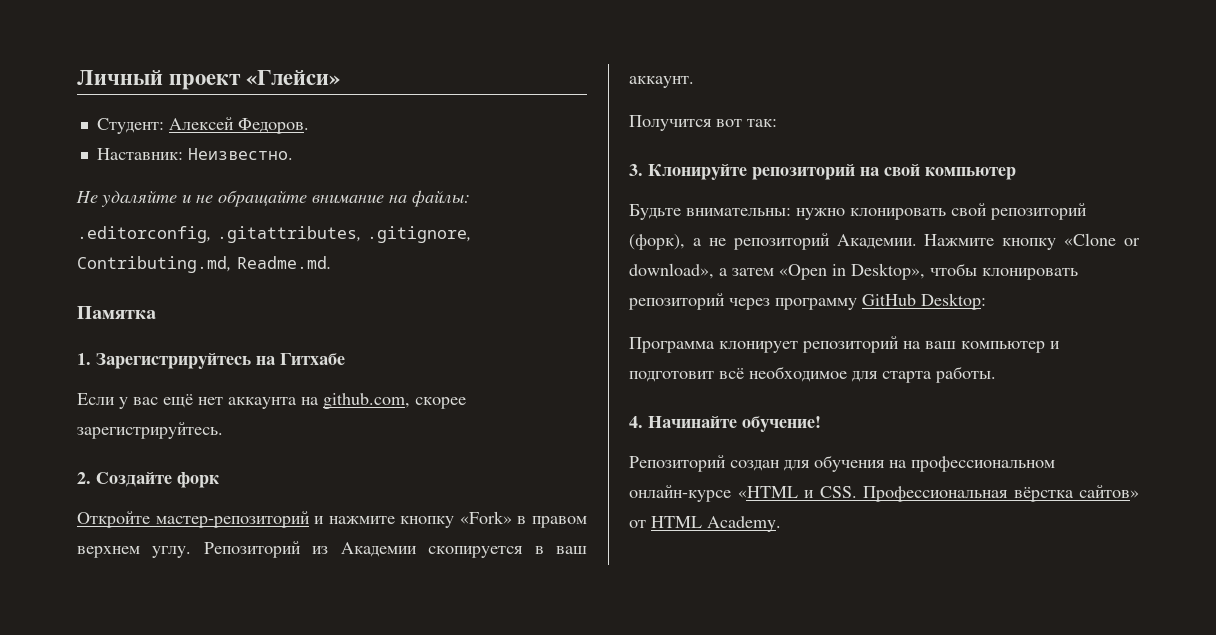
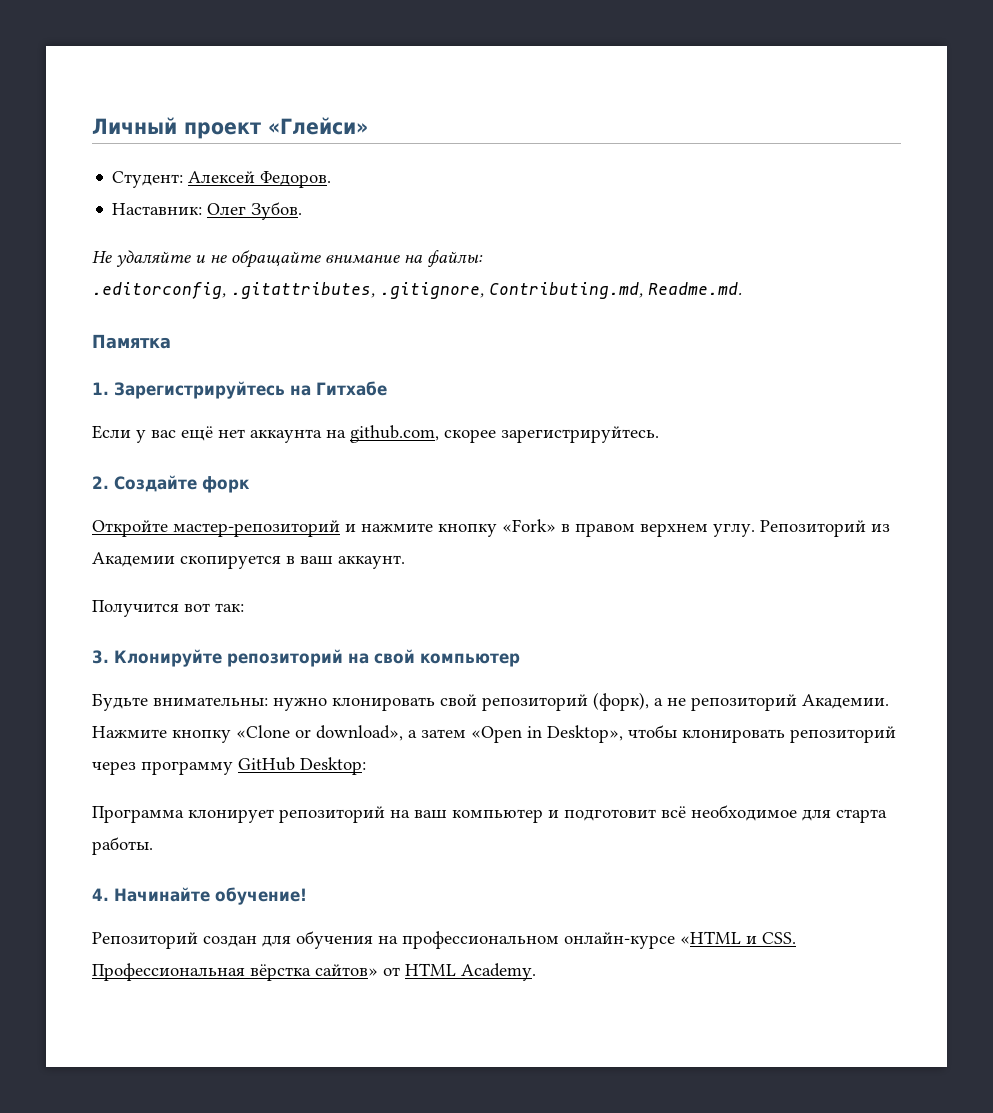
- Наставник: Неизвестно.
+ Наставник: Олег Зубов.

